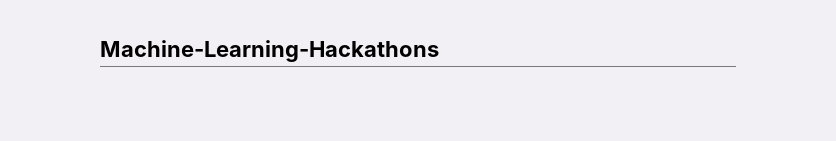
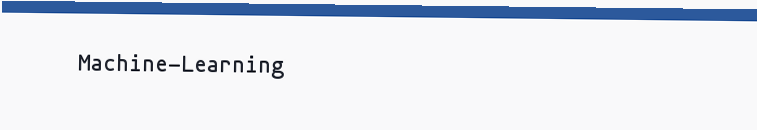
- Machine-Learning-Hackathons
+ Machine-Learning

